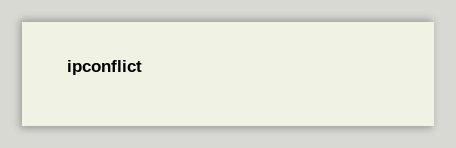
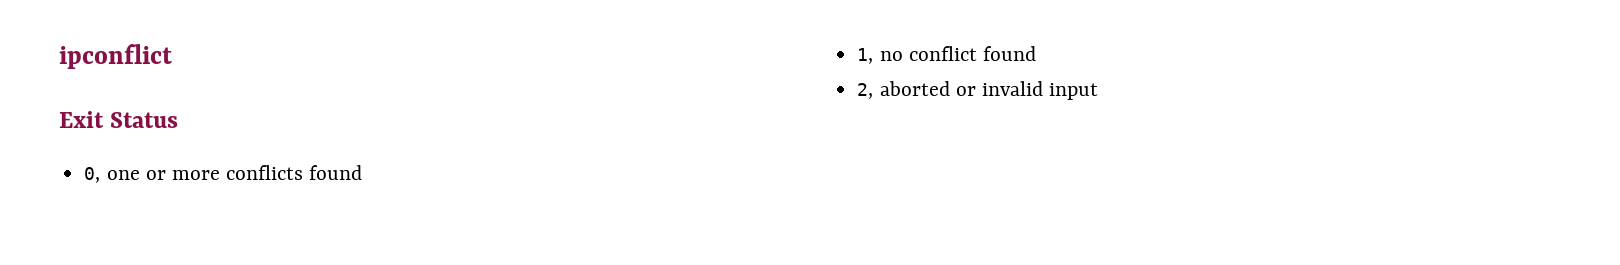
+ Exit Status
+ 0, one or more conflicts found
+ 1, no conflict found
+ 2, aborted or invalid input

